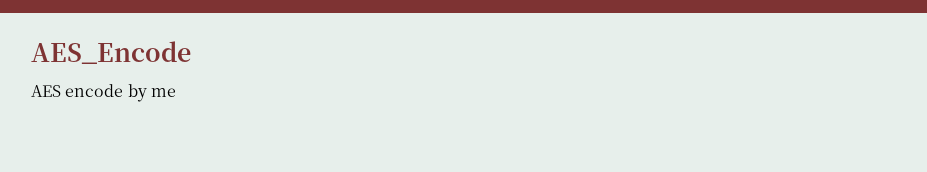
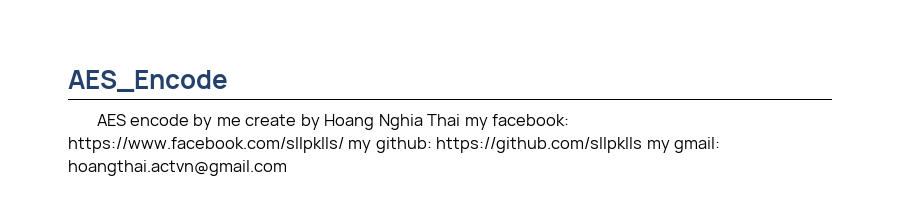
- AES encode by me
+ AES encode by me create by Hoang Nghia Thai my facebook: https://www.facebook.com/sllpklls/ my github: https://github.com/sllpklls my gmail: hoangthai.actvn@gmail.com

